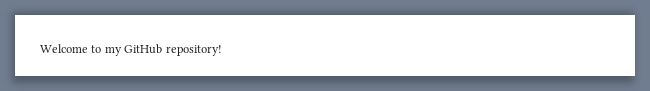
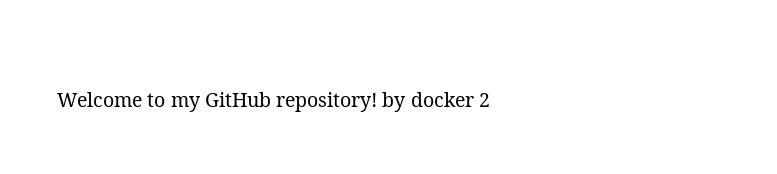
- Welcome to my GitHub repository!
+ Welcome to my GitHub repository! by docker 2

